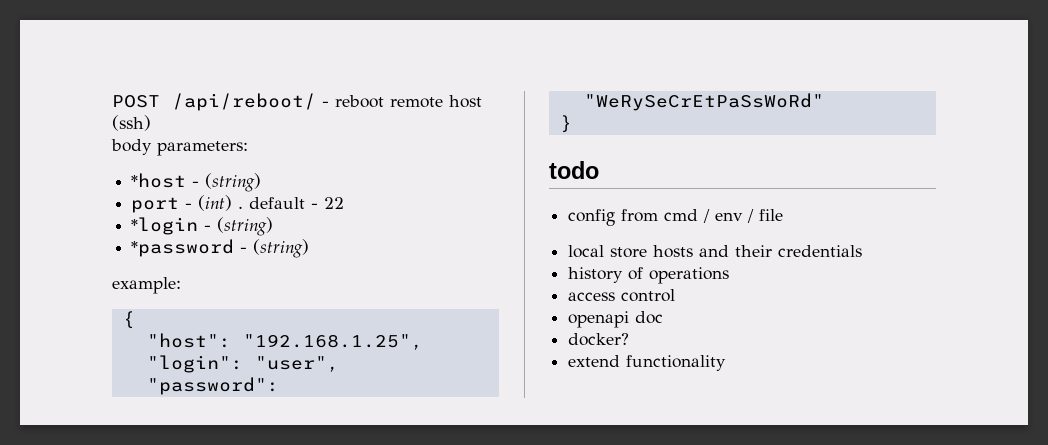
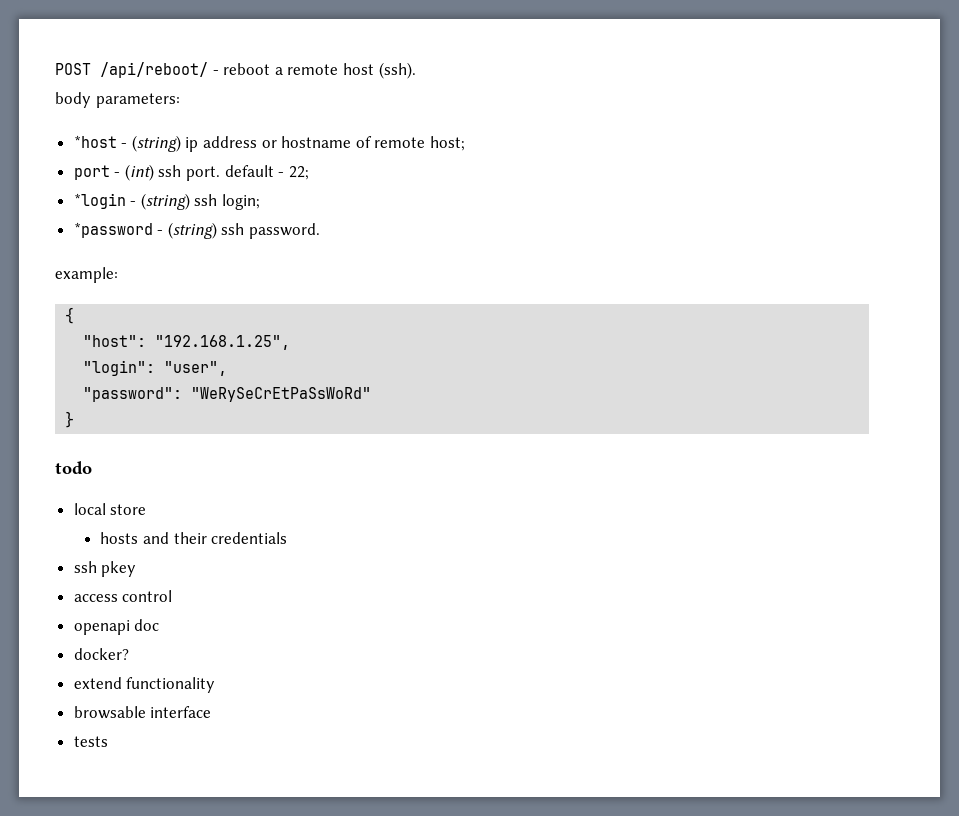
- POST /api/reboot/ - reboot remote host (ssh)
+ POST /api/reboot/ - reboot a remote host (ssh).
- *host - (string)
+ *host - (string) ip address or hostname of remote host;
- port - (int) . default - 22
+ port - (int) ssh port. default - 22;
- *login - (string)
+ *login - (string) ssh login;
- *password - (string)
+ *password - (string) ssh password.
- config from cmd / env / file
- local store hosts and their credentials
+ local store
+ hosts and their credentials
- history of operations
+ ssh pkey
+ browsable interface
+ tests

